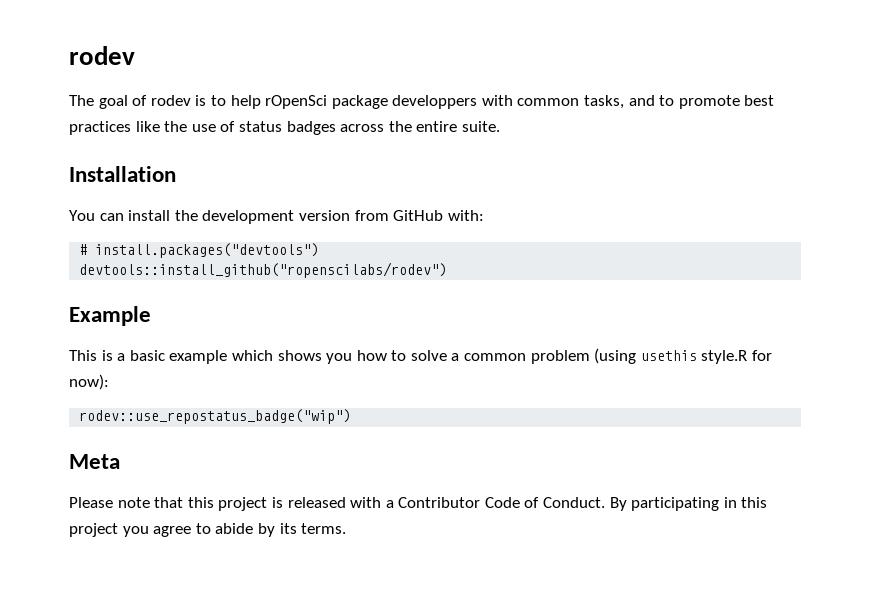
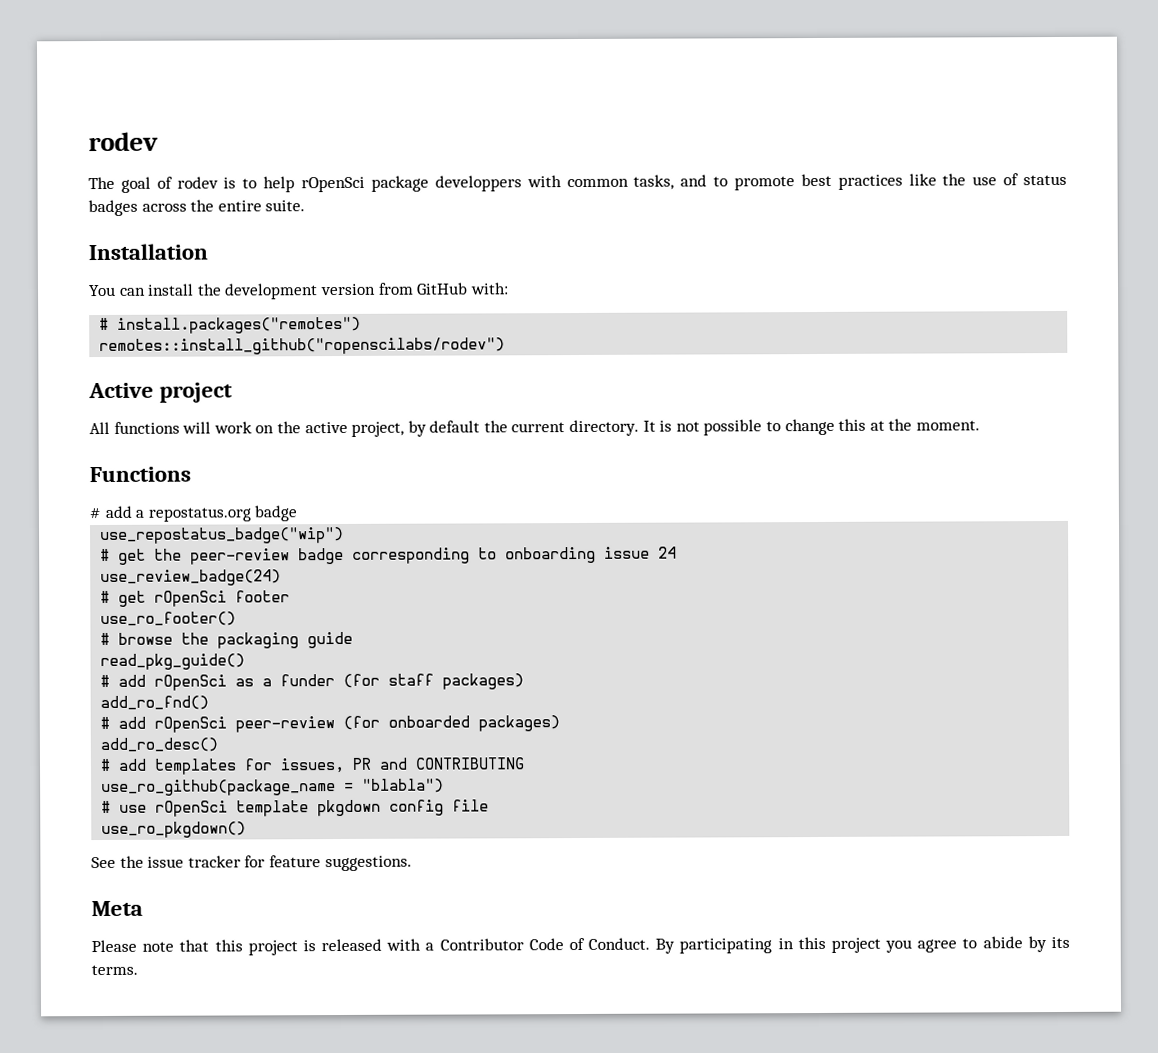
- # install.packages("devtools")
- devtools::install_github("ropenscilabs/rodev")
- Example
- This is a basic example which shows you how to solve a common problem (using usethis style.R for now):
- rodev::use_repostatus_badge("wip")
+ # install.packages("remotes")
+ remotes::install_github("ropenscilabs/rodev")
+ Active project
+ All functions will work on the active project, by default the current directory. It is not possible to change this at the moment.
+ Functions
+ # add a repostatus.org badge
+ use_repostatus_badge("wip")
+ # get the peer-review badge corresponding to onboarding issue 24
+ use_review_badge(24)
+ # get rOpenSci footer
+ use_ro_footer()
+ # browse the packaging guide
+ read_pkg_guide()
+ # add rOpenSci as a funder (for staff packages)
+ add_ro_fnd()
+ # add rOpenSci peer-review (for onboarded packages)
+ add_ro_desc()
+ # add templates for issues, PR and CONTRIBUTING
+ use_ro_github(package_name = "blabla")
+ # use rOpenSci template pkgdown config file
+ use_ro_pkgdown()
+ See the issue tracker for feature suggestions.

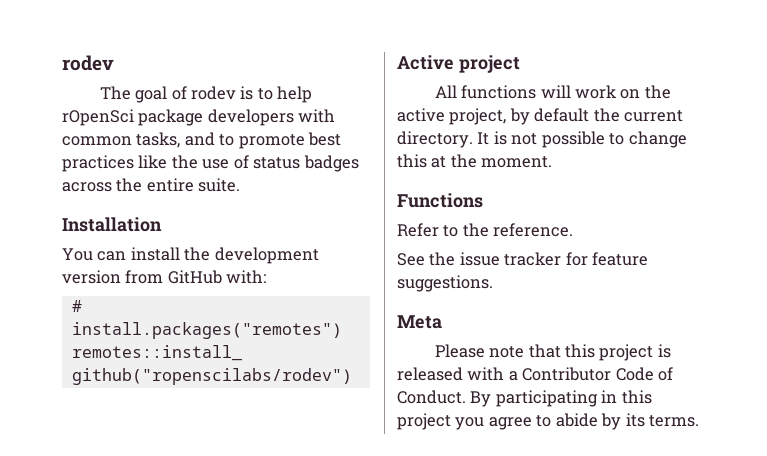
- The goal of rodev is to help rOpenSci package developpers with common tasks, and to promote best practices like the use of status badges across the entire suite.
+ The goal of rodev is to help rOpenSci package developers with common tasks, and to promote best practices like the use of status badges across the entire suite.
- # add a repostatus.org badge
- use_repostatus_badge("wip")
- # get the peer-review badge corresponding to onboarding issue 24
- use_review_badge(24)
- # get rOpenSci footer
- use_ro_footer()
- # browse the packaging guide
- read_pkg_guide()
- # add rOpenSci as a funder (for staff packages)
- add_ro_fnd()
- # add rOpenSci peer-review (for onboarded packages)
- add_ro_desc()
- # add templates for issues, PR and CONTRIBUTING
- use_ro_github(package_name = "blabla")
- # use rOpenSci template pkgdown config file
- use_ro_pkgdown()
+ Refer to the reference.

